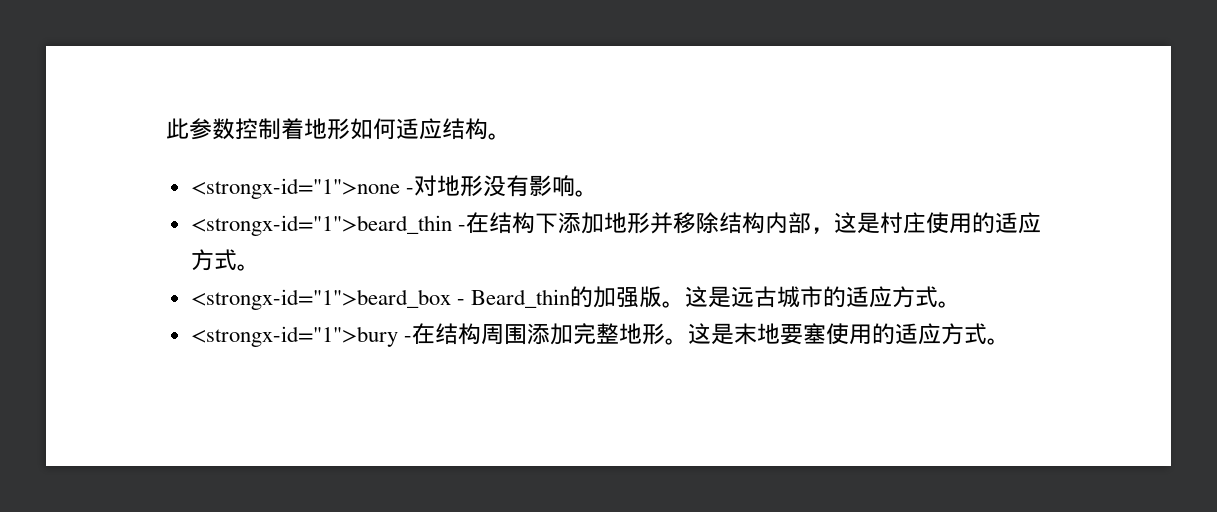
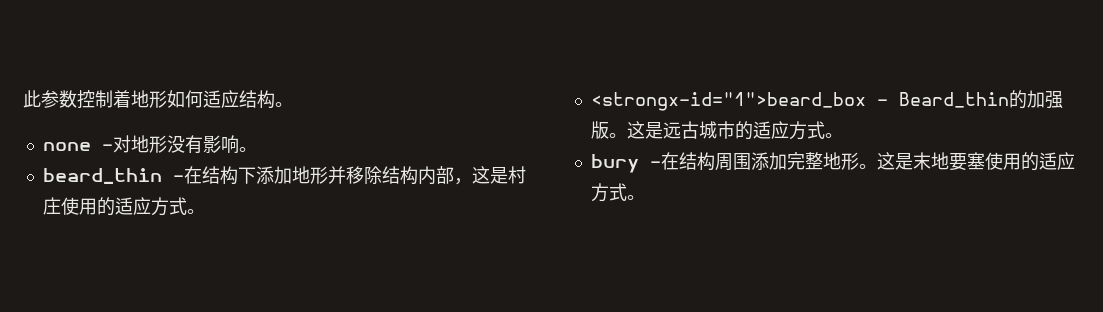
- <strongx-id="1">none -对地形没有影响。
+ none -对地形没有影响。
- <strongx-id="1">beard_thin -在结构下添加地形并移除结构内部，这是村庄使用的适应方式。
+ beard_thin -在结构下添加地形并移除结构内部，这是村庄使用的适应方式。
- <strongx-id="1">bury -在结构周围添加完整地形。
+ bury -在结构周围添加完整地形。

